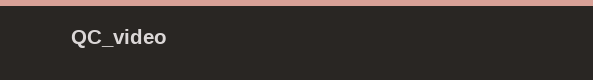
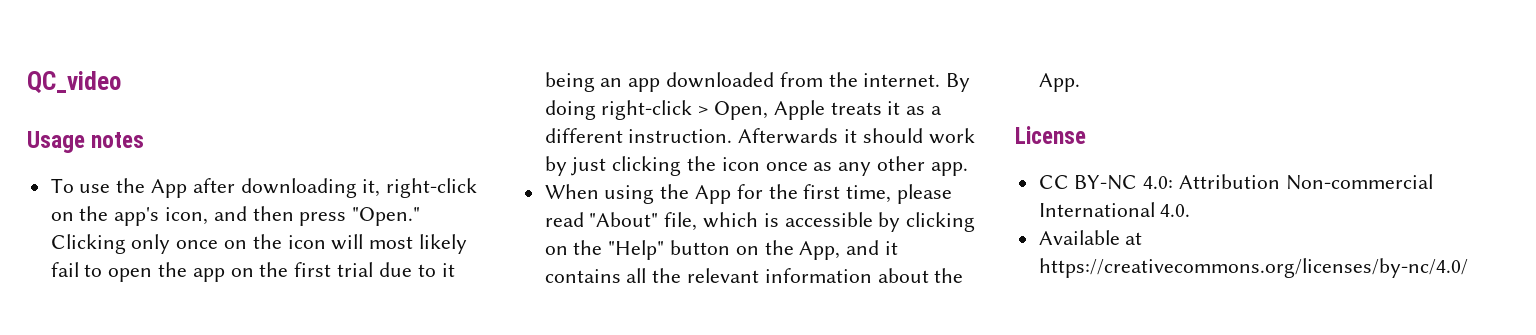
+ Usage notes
+ To use the App after downloading it, right-click on the app's icon, and then press "Open." Clicking only once on the icon will most likely fail to open the app on the first trial due to it being an app downloaded from the internet. By doing right-click > Open, Apple treats it as a different instruction. Afterwards it should work by just clicking the icon once as any other app.
+ When using the App for the first time, please read "About" file, which is accessible by clicking on the "Help" button on the App, and it contains all the relevant information about the App.
+ License
+ CC BY-NC 4.0: Attribution Non-commercial International 4.0.
+ Available at https://creativecommons.org/licenses/by-nc/4.0/

